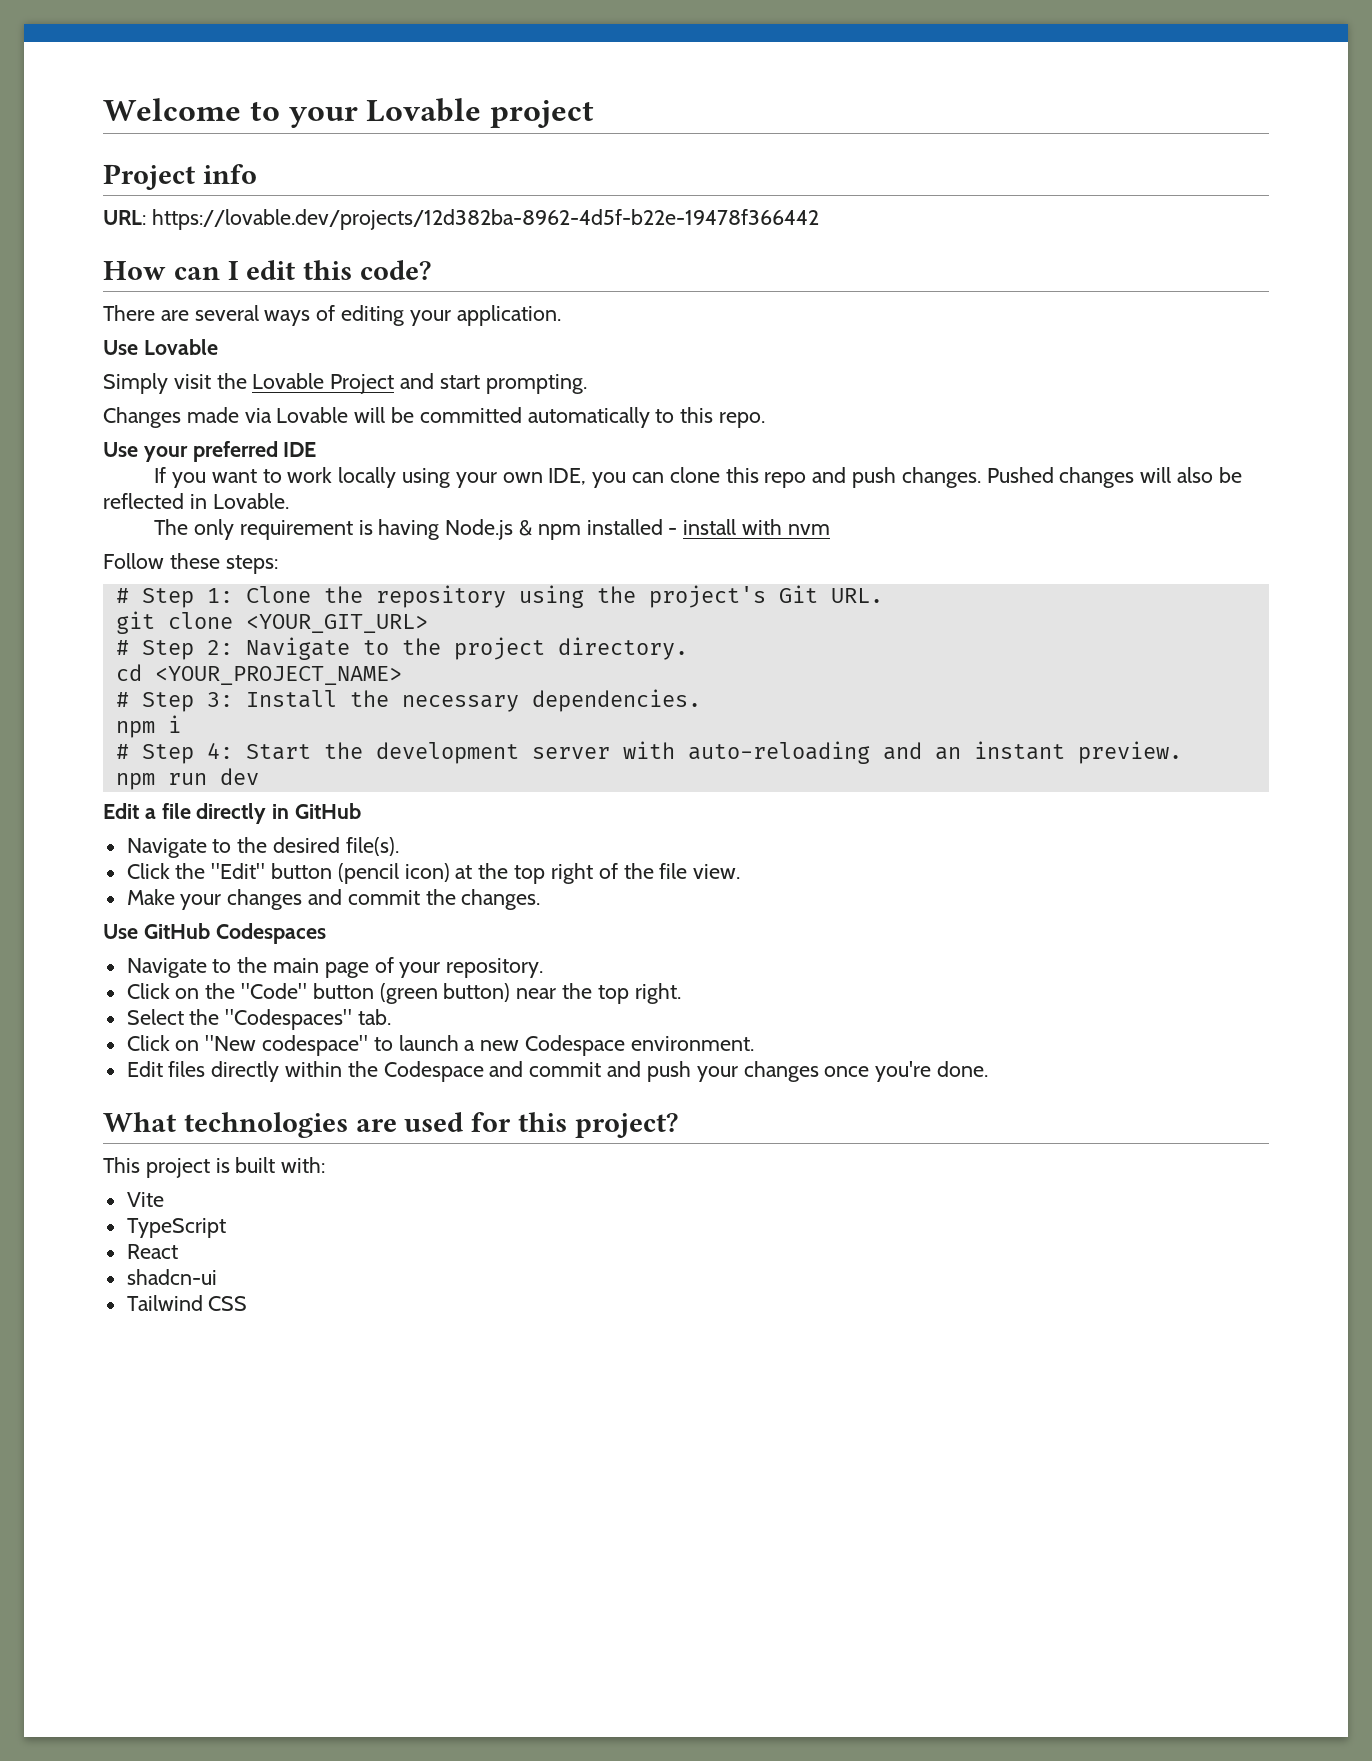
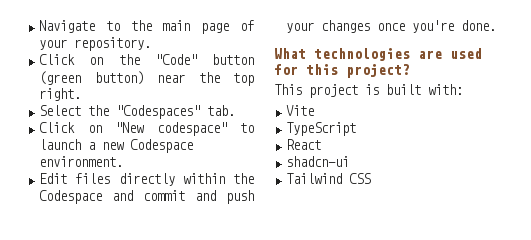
- Welcome to your Lovable project
- Project info
- URL: https://lovable.dev/projects/12d382ba-8962-4d5f-b22e-19478f366442
- How can I edit this code?
- There are several ways of editing your application.
- Use Lovable
- Simply visit the Lovable Project and start prompting.
- Changes made via Lovable will be committed automatically to this repo.
- Use your preferred IDE
- If you want to work locally using your own IDE, you can clone this repo and push changes. Pushed changes will also be reflected in Lovable.
- The only requirement is having Node.js & npm installed - install with nvm
- Follow these steps:
- # Step 1: Clone the repository using the project's Git URL.
- git clone <YOUR_GIT_URL>
- # Step 2: Navigate to the project directory.
- cd <YOUR_PROJECT_NAME>
- # Step 3: Install the necessary dependencies.
- npm i
- # Step 4: Start the development server with auto-reloading and an instant preview.
- npm run dev
- Edit a file directly in GitHub
- Navigate to the desired file(s).
- Click the "Edit" button (pencil icon) at the top right of the file view.
- Make your changes and commit the changes.
- Use GitHub Codespaces

